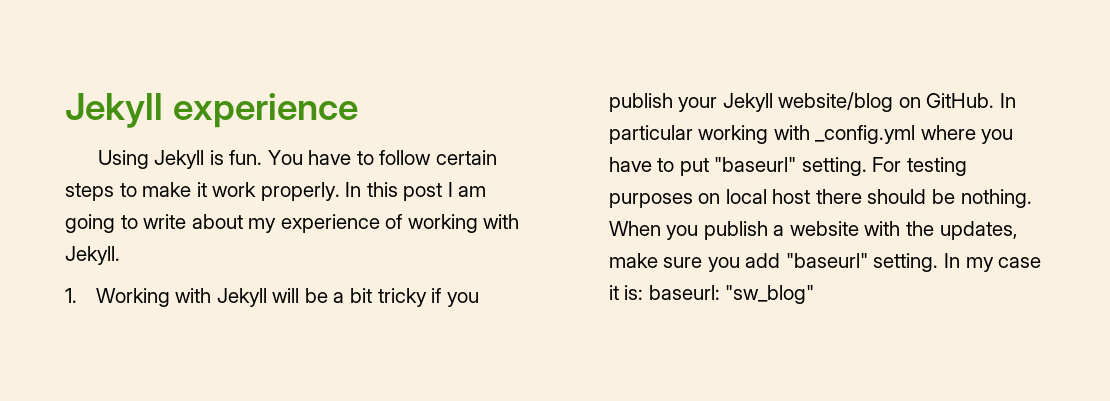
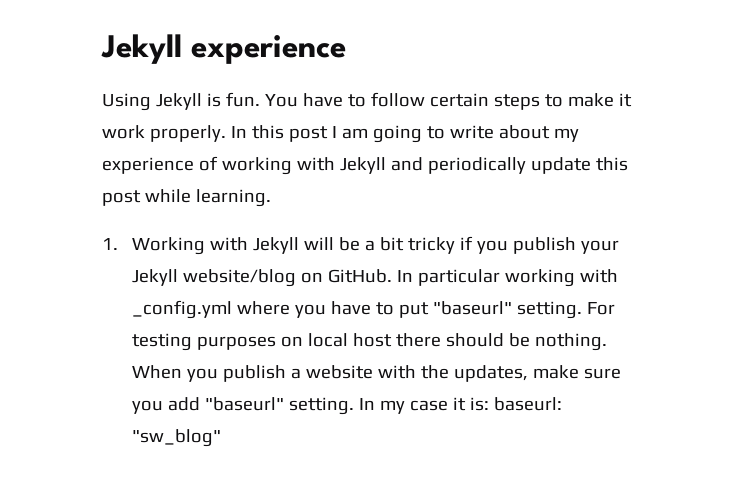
- In this post I am going to write about my experience of working with Jekyll.
+ In this post I am going to write about my experience of working with Jekyll and periodically update this post while learning.

